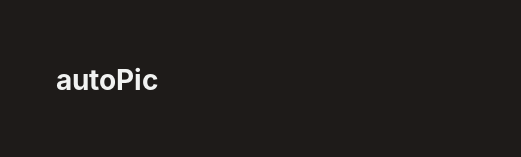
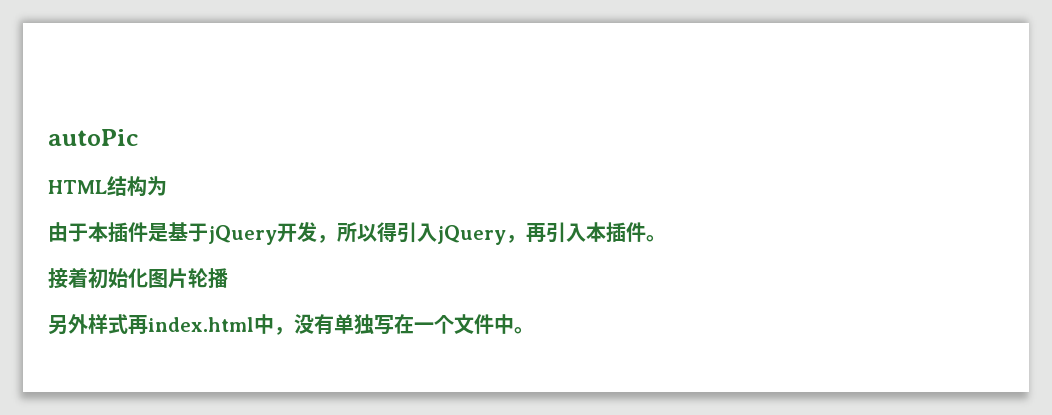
+ HTML结构为
+ 由于本插件是基于jQuery开发，所以得引入jQuery，再引入本插件。
+ 接着初始化图片轮播
+ 另外样式再index.html中，没有单独写在一个文件中。

